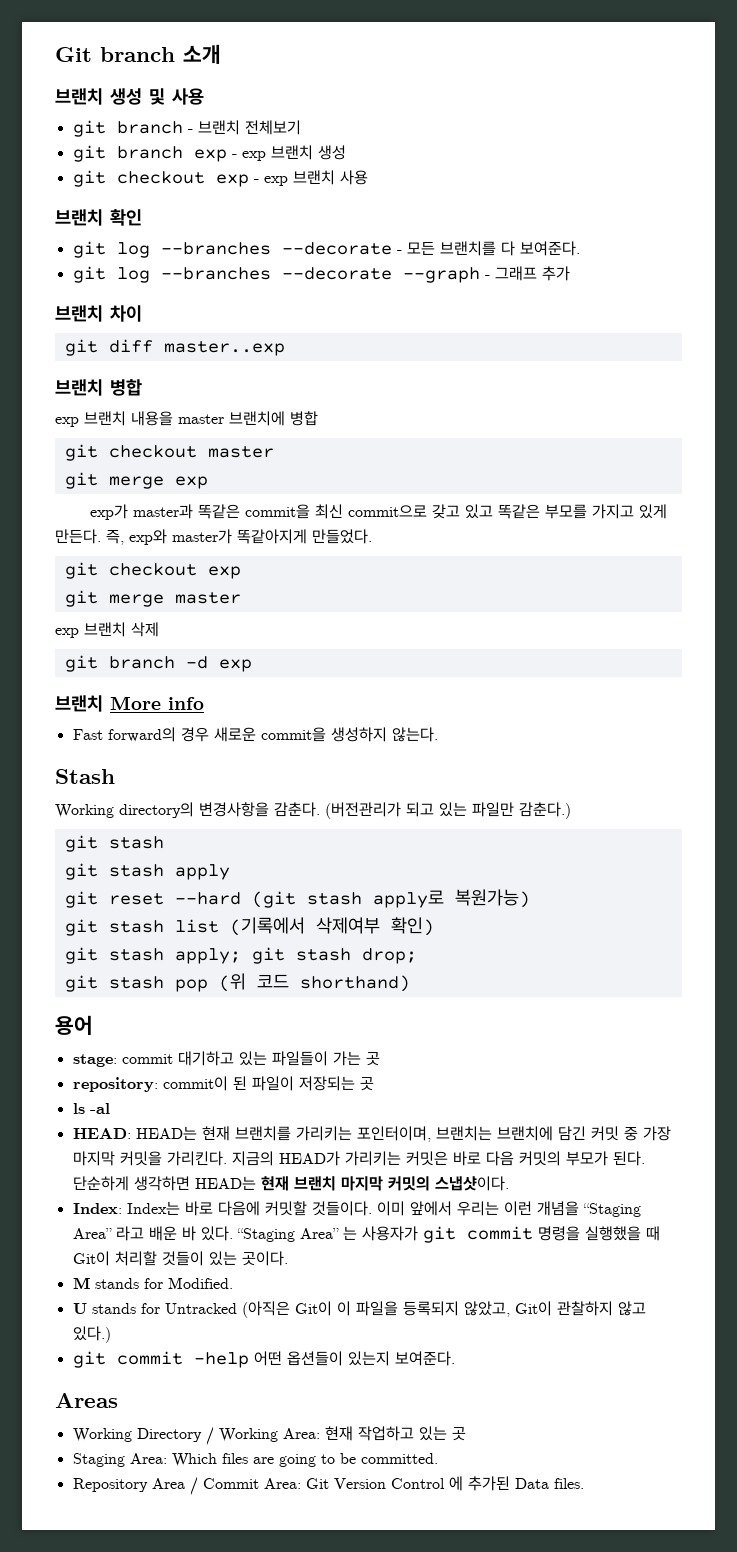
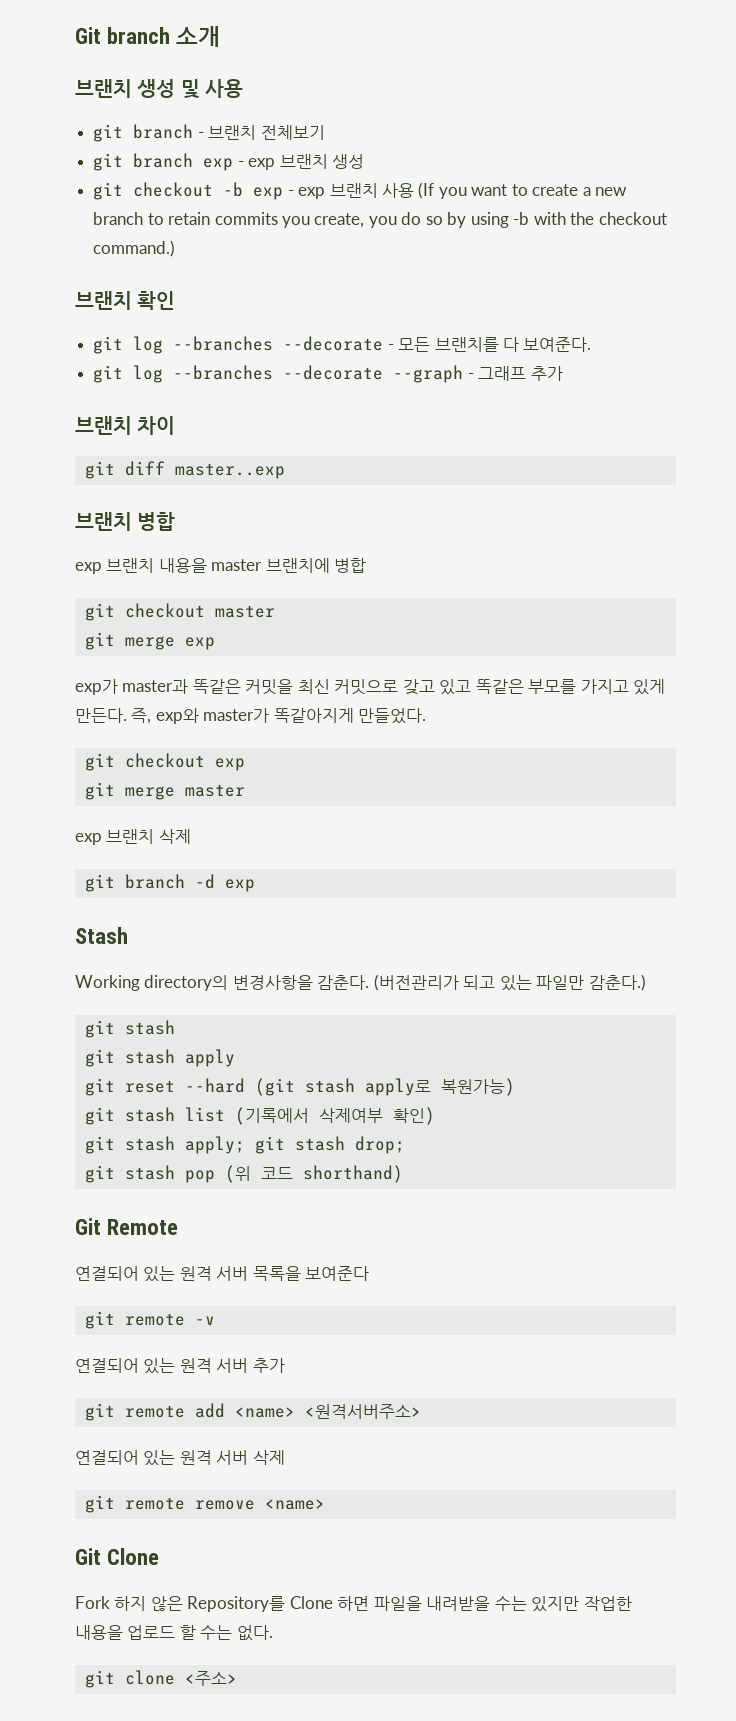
- git checkout exp - exp 브랜치 사용
+ git checkout -b exp - exp 브랜치 사용 (If you want to create a new branch to retain commits you create, you do so by using -b with the checkout command.)
- exp가 master과 똑같은 commit을 최신 commit으로 갖고 있고 똑같은 부모를 가지고 있게 만든다.
+ exp가 master과 똑같은 커밋을 최신 커밋으로 갖고 있고 똑같은 부모를 가지고 있게 만든다.
- 브랜치 More info
- Fast forward의 경우 새로운 commit을 생성하지 않는다.
- 용어
- stage: commit 대기하고 있는 파일들이 가는 곳
- repository: commit이 된 파일이 저장되는 곳
- ls -al
- HEAD: HEAD는 현재 브랜치를 가리키는 포인터이며, 브랜치는 브랜치에 담긴 커밋 중 가장 마지막 커밋을 가리킨다. 지금의 HEAD가 가리키는 커밋은 바로 다음 커밋의 부모가 된다. 단순하게 생각하면 HEAD는 현재 브랜치 마지막 커밋의 스냅샷이다.
- Index: Index는 바로 다음에 커밋할 것들이다. 이미 앞에서 우리는 이런 개념을 “Staging Area” 라고 배운 바 있다. “Staging Area” 는 사용자가 git commit 명령을 실행했을 때 Git이 처리할 것들이 있는 곳이다.
- M stands for Modified.
- U stands for Untracked (아직은 Git이 이 파일을 등록되지 않았고, Git이 관찰하지 않고 있다.)
- git commit -help 어떤 옵션들이 있는지 보여준다.
- Areas
- Working Directory / Working Area: 현재 작업하고 있는 곳
- Staging Area: Which files are going to be committed.
- Repository Area / Commit Area: Git Version Control 에 추가된 Data files.
+ Git Remote
+ 연결되어 있는 원격 서버 목록을 보여준다
+ git remote -v
+ 연결되어 있는 원격 서버 추가
+ git remote add <name> <원격서버주소>
+ 연결되어 있는 원격 서버 삭제
+ git remote remove <name>
+ Git Clone
+ Fork 하지 않은 Repository를 Clone 하면 파일을 내려받을 수는 있지만 작업한 내용을 업로드 할 수는 없다.
+ git clone <주소>

